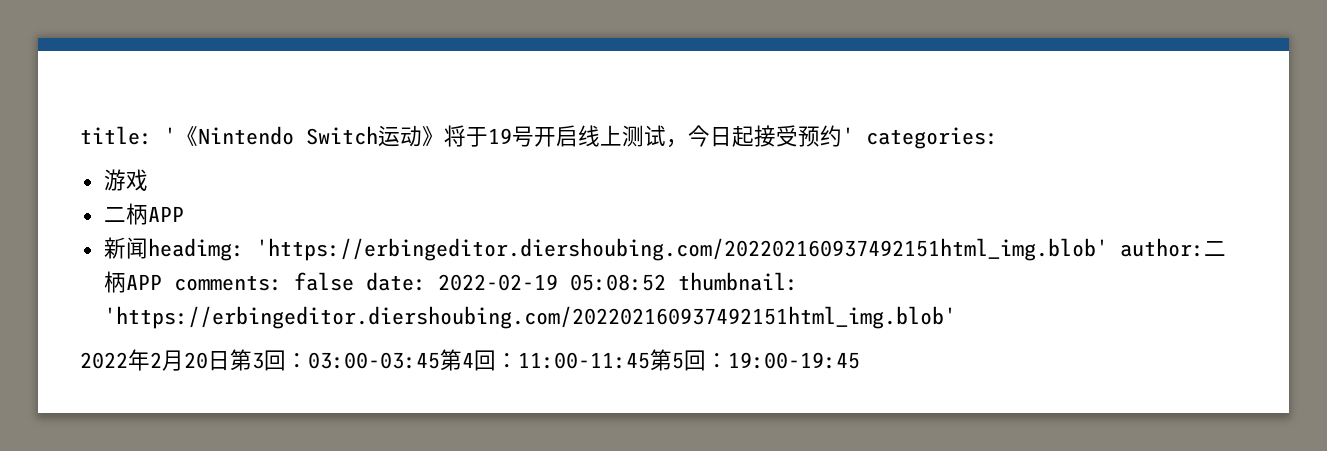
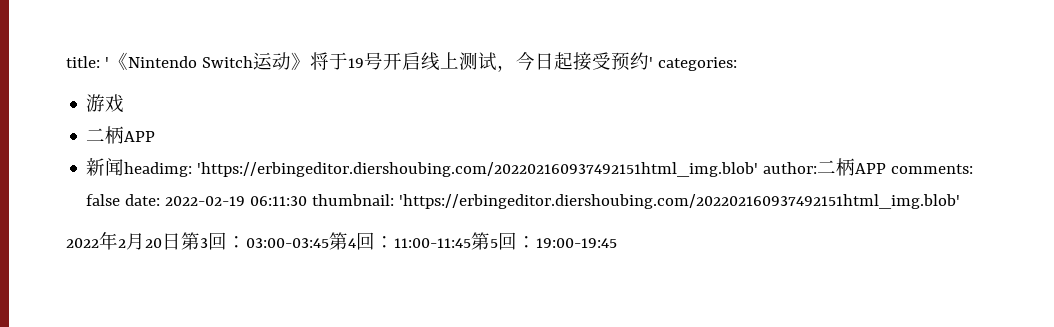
- 新闻headimg: 'https://erbingeditor.diershoubing.com/202202160937492151html_img.blob' author:二柄APP comments: false date: 2022-02-19 05:08:52 thumbnail: 'https://erbingeditor.diershoubing.com/202202160937492151html_img.blob'
+ 新闻headimg: 'https://erbingeditor.diershoubing.com/202202160937492151html_img.blob' author:二柄APP comments: false date: 2022-02-19 06:11:30 thumbnail: 'https://erbingeditor.diershoubing.com/202202160937492151html_img.blob'

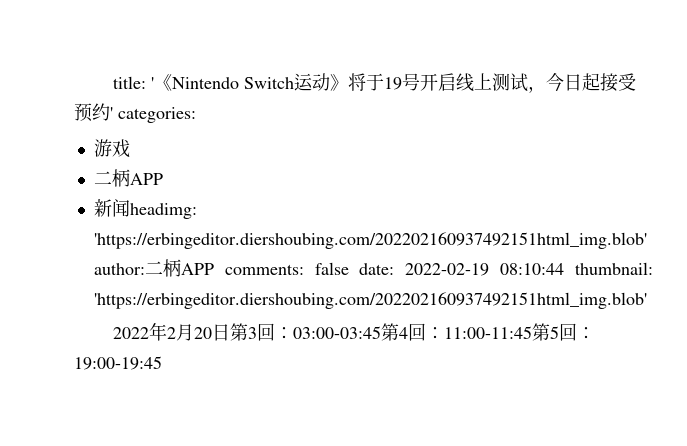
- 新闻headimg: 'https://erbingeditor.diershoubing.com/202202160937492151html_img.blob' author:二柄APP comments: false date: 2022-02-19 06:11:30 thumbnail: 'https://erbingeditor.diershoubing.com/202202160937492151html_img.blob'
+ 新闻headimg: 'https://erbingeditor.diershoubing.com/202202160937492151html_img.blob' author:二柄APP comments: false date: 2022-02-19 08:10:44 thumbnail: 'https://erbingeditor.diershoubing.com/202202160937492151html_img.blob'

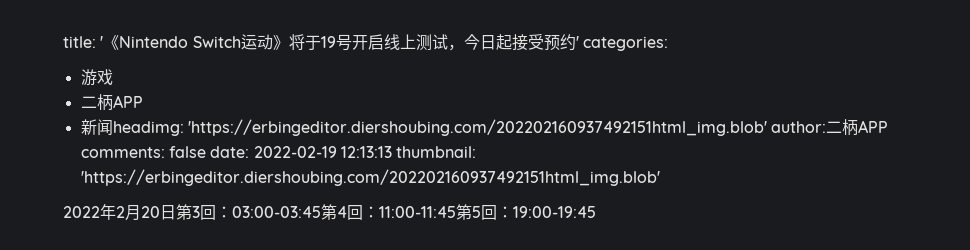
- 新闻headimg: 'https://erbingeditor.diershoubing.com/202202160937492151html_img.blob' author:二柄APP comments: false date: 2022-02-19 08:10:44 thumbnail: 'https://erbingeditor.diershoubing.com/202202160937492151html_img.blob'
+ 新闻headimg: 'https://erbingeditor.diershoubing.com/202202160937492151html_img.blob' author:二柄APP comments: false date: 2022-02-19 12:13:13 thumbnail: 'https://erbingeditor.diershoubing.com/202202160937492151html_img.blob'

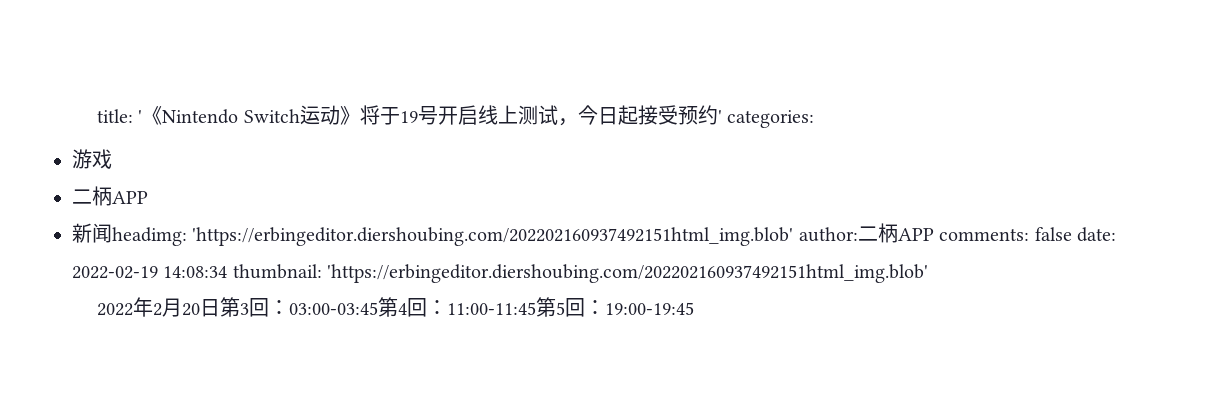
- 新闻headimg: 'https://erbingeditor.diershoubing.com/202202160937492151html_img.blob' author:二柄APP comments: false date: 2022-02-19 12:13:13 thumbnail: 'https://erbingeditor.diershoubing.com/202202160937492151html_img.blob'
+ 新闻headimg: 'https://erbingeditor.diershoubing.com/202202160937492151html_img.blob' author:二柄APP comments: false date: 2022-02-19 14:08:34 thumbnail: 'https://erbingeditor.diershoubing.com/202202160937492151html_img.blob'

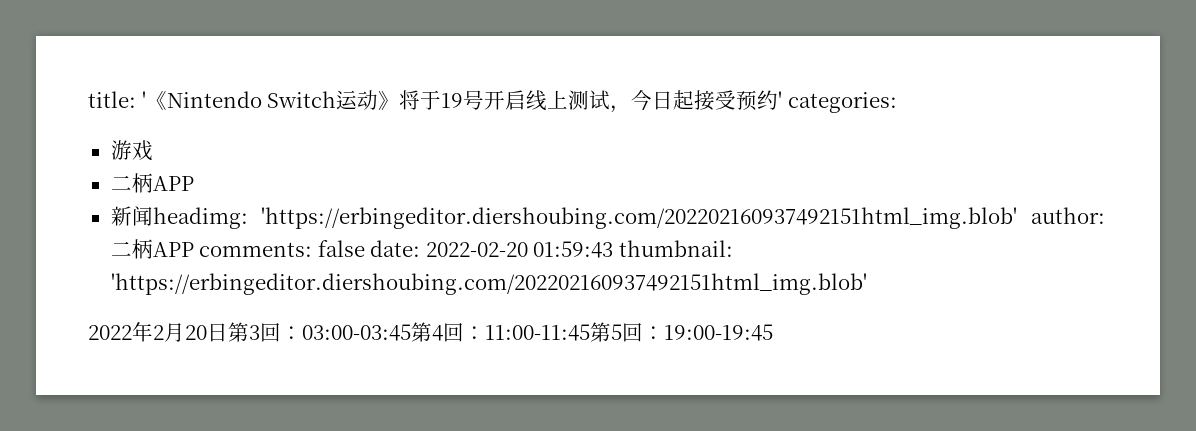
- 新闻headimg: 'https://erbingeditor.diershoubing.com/202202160937492151html_img.blob' author:二柄APP comments: false date: 2022-02-19 14:08:34 thumbnail: 'https://erbingeditor.diershoubing.com/202202160937492151html_img.blob'
+ 新闻headimg: 'https://erbingeditor.diershoubing.com/202202160937492151html_img.blob' author:二柄APP comments: false date: 2022-02-20 01:59:43 thumbnail: 'https://erbingeditor.diershoubing.com/202202160937492151html_img.blob'

